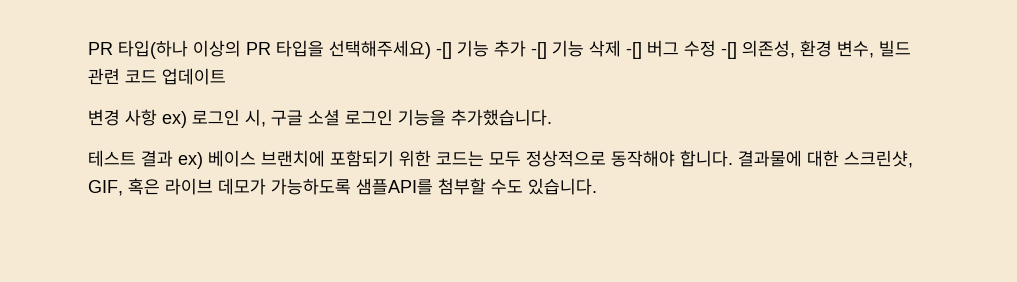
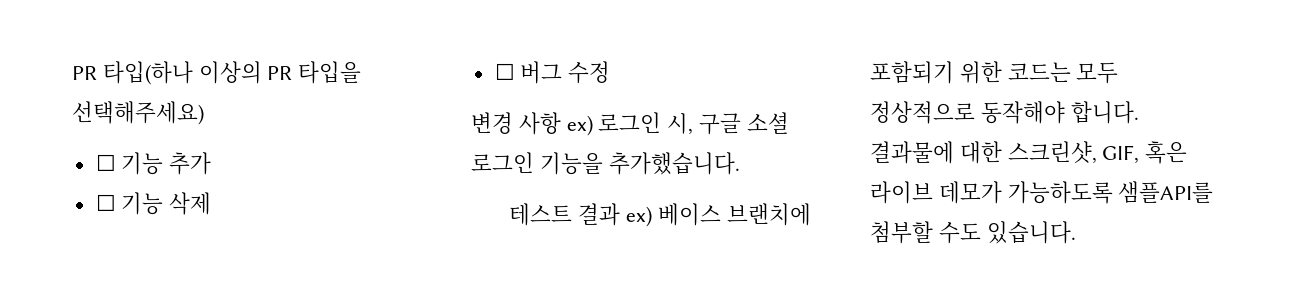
- PR 타입(하나 이상의 PR 타입을 선택해주세요) -[] 기능 추가 -[] 기능 삭제 -[] 버그 수정 -[] 의존성, 환경 변수, 빌드 관련 코드 업데이트
+ PR 타입(하나 이상의 PR 타입을 선택해주세요)
+ ☐ 기능 추가
+ ☐ 기능 삭제
+ ☐ 버그 수정

